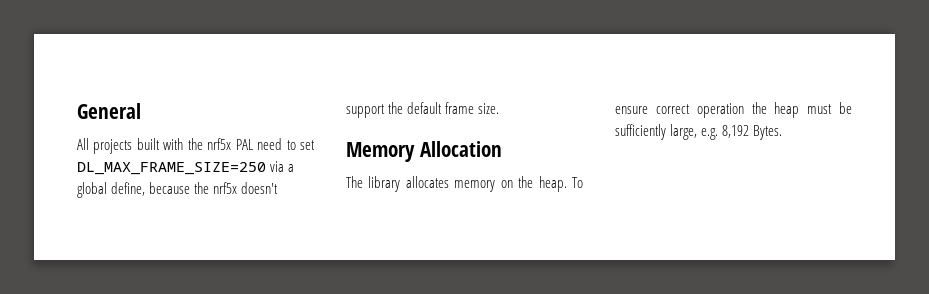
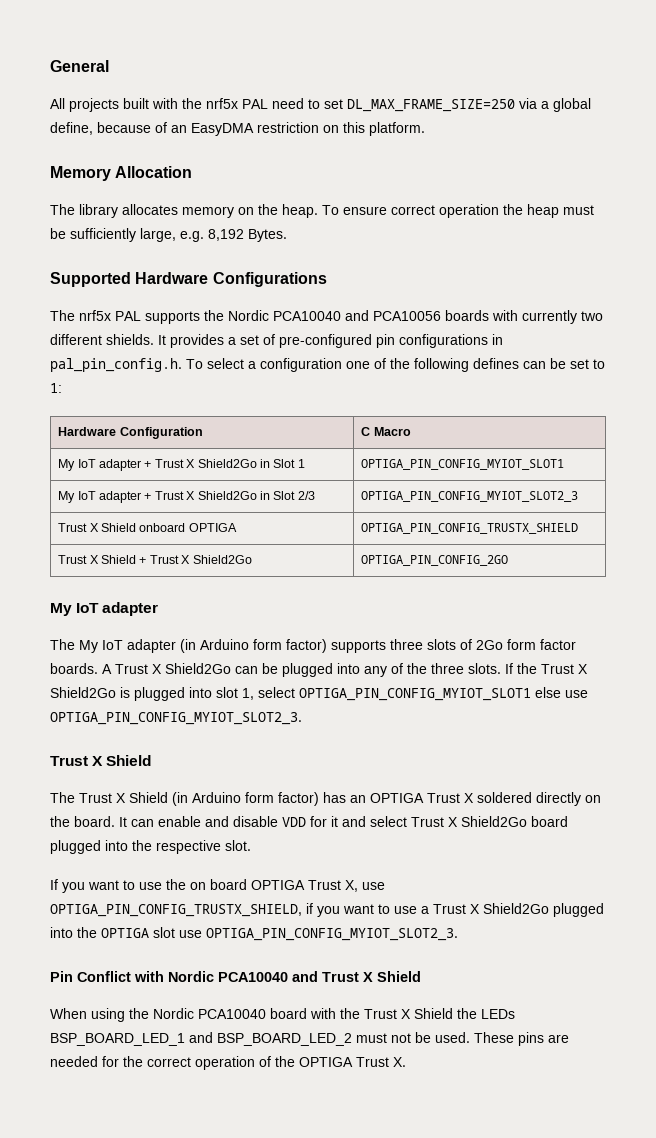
- All projects built with the nrf5x PAL need to set DL_MAX_FRAME_SIZE=250 via a global define, because the nrf5x doesn't support the default frame size.
+ All projects built with the nrf5x PAL need to set DL_MAX_FRAME_SIZE=250 via a global define, because of an EasyDMA restriction on this platform.
+ Supported Hardware Configurations
+ The nrf5x PAL supports the Nordic PCA10040 and PCA10056 boards with currently two different shields. It provides a set of pre-configured pin configurations in pal_pin_config.h. To select a configuration one of the following defines can be set to 1:
+ Hardware Configuration | C Macro
+ My IoT adapter + Trust X Shield2Go in Slot 1 | OPTIGA_PIN_CONFIG_MYIOT_SLOT1
+ My IoT adapter + Trust X Shield2Go in Slot 2/3 | OPTIGA_PIN_CONFIG_MYIOT_SLOT2_3
+ Trust X Shield onboard OPTIGA | OPTIGA_PIN_CONFIG_TRUSTX_SHIELD
+ Trust X Shield + Trust X Shield2Go | OPTIGA_PIN_CONFIG_2GO
+ My IoT adapter
+ The My IoT adapter (in Arduino form factor) supports three slots of 2Go form factor boards. A Trust X Shield2Go can be plugged into any of the three slots. If the Trust X Shield2Go is plugged into slot 1, select OPTIGA_PIN_CONFIG_MYIOT_SLOT1 else use OPTIGA_PIN_CONFIG_MYIOT_SLOT2_3.
+ Trust X Shield
+ The Trust X Shield (in Arduino form factor) has an OPTIGA Trust X soldered directly on the board. It can enable and disable VDD for it and select Trust X Shield2Go board plugged into the respective slot.
+ If you want to use the on board OPTIGA Trust X, use OPTIGA_PIN_CONFIG_TRUSTX_SHIELD, if you want to use a Trust X Shield2Go plugged into the OPTIGA slot use OPTIGA_PIN_CONFIG_MYIOT_SLOT2_3.
+ Pin Conflict with Nordic PCA10040 and Trust X Shield
+ When using the Nordic PCA10040 board with the Trust X Shield the LEDs BSP_BOARD_LED_1 and BSP_BOARD_LED_2 must not be used. These pins are needed for the correct operation of the OPTIGA Trust X.

